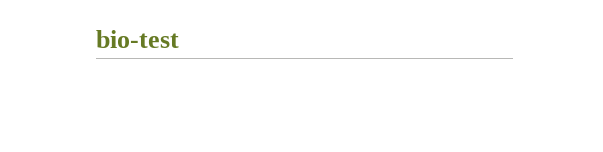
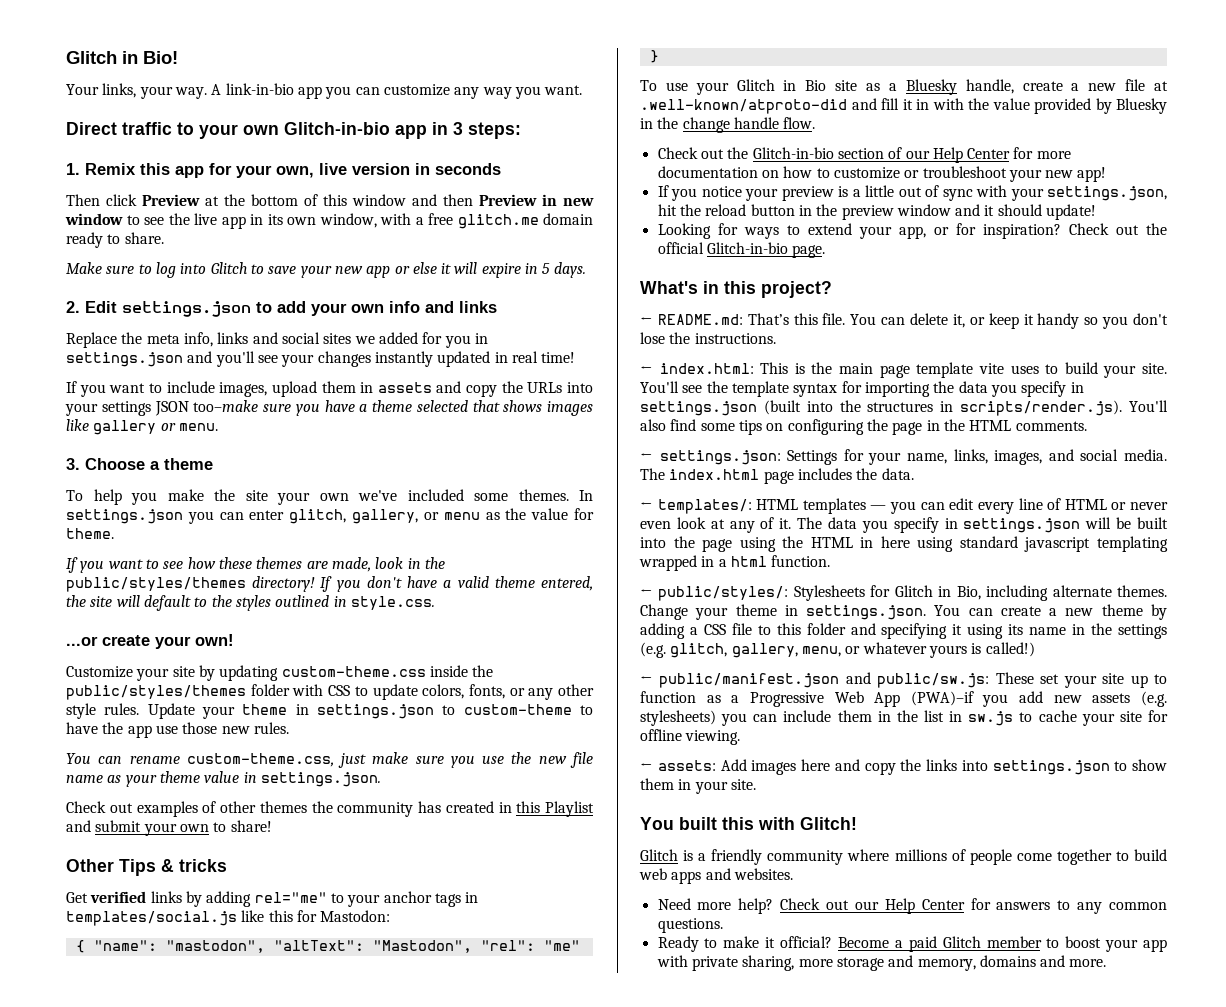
- bio-test
+ Glitch in Bio!
+ Your links, your way. A link-in-bio app you can customize any way you want.
+ Direct traffic to your own Glitch-in-bio app in 3 steps:
+ 1. Remix this app for your own, live version in seconds
+ Then click Preview at the bottom of this window and then Preview in new window to see the live app in its own window, with a free glitch.me domain ready to share.
+ Make sure to log into Glitch to save your new app or else it will expire in 5 days.
+ 2. Edit settings.json to add your own info and links
+ Replace the meta info, links and social sites we added for you in settings.json and you'll see your changes instantly updated in real time!
+ If you want to include images, upload them in assets and copy the URLs into your settings JSON too–make sure you have a theme selected that shows images like gallery or menu.
+ 3. Choose a theme
+ To help you make the site your own we've included some themes. In settings.json you can enter glitch, gallery, or menu as the value for theme.
+ If you want to see how these themes are made, look in the public/styles/themes directory! If you don't have a valid theme entered, the site will default to the styles outlined in style.css.
+ ...or create your own!
+ Customize your site by updating custom-theme.css inside the public/styles/themes folder with CSS to update colors, fonts, or any other style rules. Update your theme in settings.json to custom-theme to have the app use those new rules.
+ You can rename custom-theme.css, just make sure you use the new file name as your theme value in settings.json.
+ Check out examples of other themes the community has created in this Playlist and submit your own to share!
+ Other Tips & tricks
+ Get verified links by adding rel="me" to your anchor tags in templates/social.js like this for Mastodon:
+ { "name": "mastodon", "altText": "Mastodon", "rel": "me" }
+ To use your Glitch in Bio site as a Bluesky handle, create a new file at .well-known/atproto-did and fill it in with the value provided by Bluesky in the change handle flow.
+ Check out the Glitch-in-bio section of our Help Center for more documentation on how to customize or troubleshoot your new app!
+ If you notice your preview is a little out of sync with your settings.json, hit the reload button in the preview window and it should update!
+ Looking for ways to extend your app, or for inspiration? Check out the official Glitch-in-bio page.
+ What's in this project?
+ ← README.md: That’s this file. You can delete it, or keep it handy so you don't lose the instructions.
+ ← index.html: This is the main page template vite uses to build your site. You'll see the template syntax for importing the data you specify in settings.json (built into the structures in scripts/render.js). You'll also find some tips on configuring the page in the HTML comments.
+ ← settings.json: Settings for your name, links, images, and social media. The index.html page includes the data.
+ ← templates/: HTML templates — you can edit every line of HTML or never even look at any of it. The data you specify in settings.json will be built into the page using the HTML in here using standard javascript templating wrapped in a html function.
+ ← public/styles/: Stylesheets for Glitch in Bio, including alternate themes. Change your theme in settings.json. You can create a new theme by adding a CSS file to this folder and specifying it using its name in the settings (e.g. glitch, gallery, menu, or whatever yours is called!)
+ ← public/manifest.json and public/sw.js: These set your site up to function as a Progressive Web App (PWA)–if you add new assets (e.g. stylesheets) you can include them in the list in sw.js to cache your site for offline viewing.
+ ← assets: Add images here and copy the links into settings.json to show them in your site.
+ You built this with Glitch!
+ Glitch is a friendly community where millions of people come together to build web apps and websites.
+ Need more help? Check out our Help Center for answers to any common questions.
+ Ready to make it official? Become a paid Glitch member to boost your app with private sharing, more storage and memory, domains and more.

